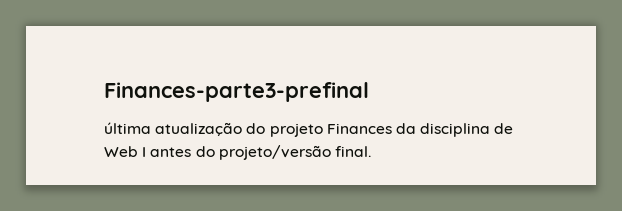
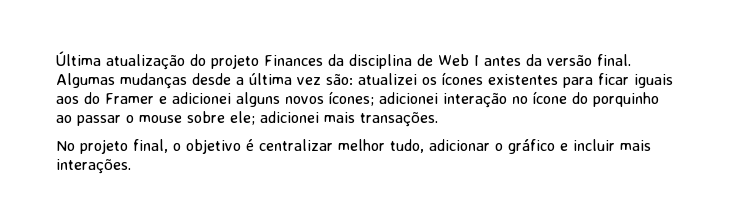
- Finances-parte3-prefinal
- última atualização do projeto Finances da disciplina de Web I antes do projeto/versão final.
+ Última atualização do projeto Finances da disciplina de Web I antes da versão final. Algumas mudanças desde a última vez são: atualizei os ícones existentes para ficar iguais aos do Framer e adicionei alguns novos ícones; adicionei interação no ícone do porquinho ao passar o mouse sobre ele; adicionei mais transações.
+ No projeto final, o objetivo é centralizar melhor tudo, adicionar o gráfico e incluir mais interações.

